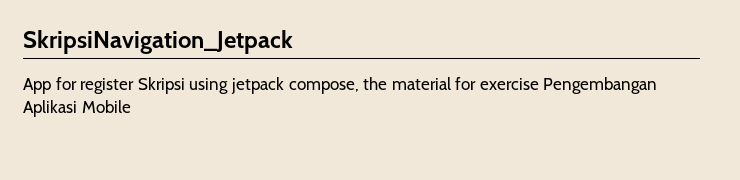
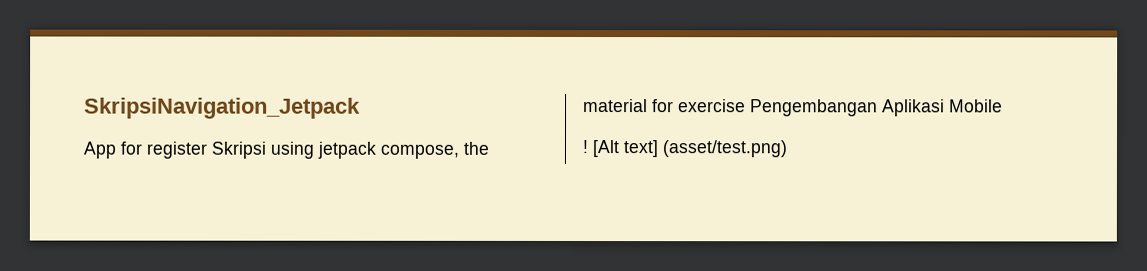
+ ! [Alt text] (asset/test.png)

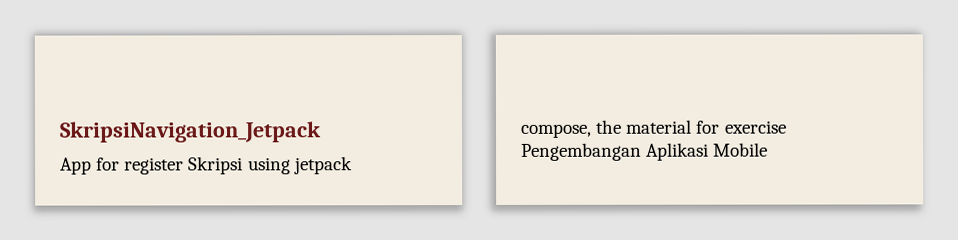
- ! [Alt text] (asset/test.png)

